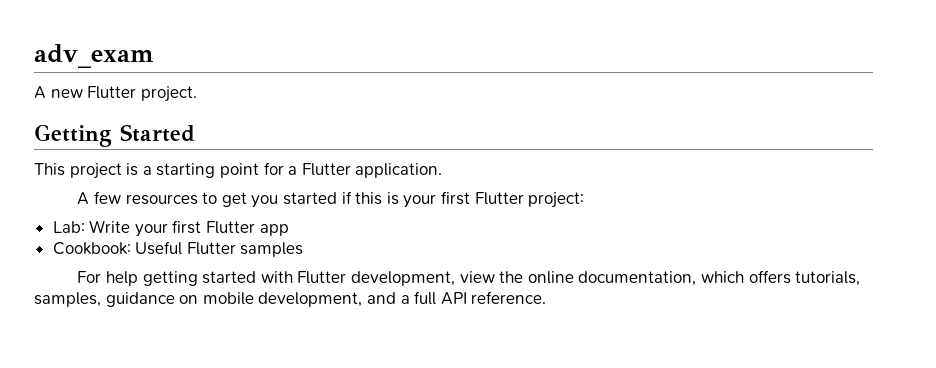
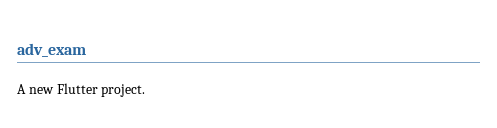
- Getting Started
- This project is a starting point for a Flutter application.
- A few resources to get you started if this is your first Flutter project:
- Lab: Write your first Flutter app
- Cookbook: Useful Flutter samples
- For help getting started with Flutter development, view the online documentation, which offers tutorials, samples, guidance on mobile development, and a full API reference.

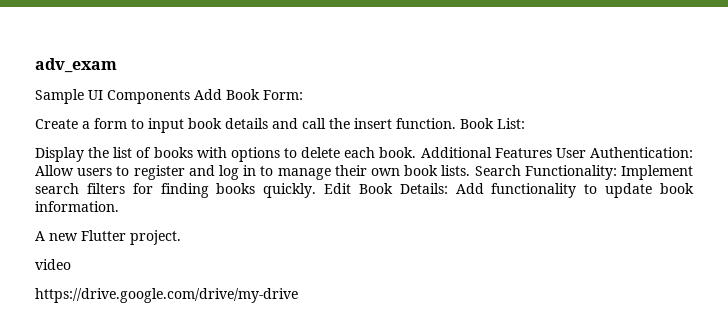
+ Sample UI Components Add Book Form:
+ Create a form to input book details and call the insert function. Book List:
+ Display the list of books with options to delete each book. Additional Features User Authentication: Allow users to register and log in to manage their own book lists. Search Functionality: Implement search filters for finding books quickly. Edit Book Details: Add functionality to update book information.
+ video
+ https://drive.google.com/drive/my-drive

